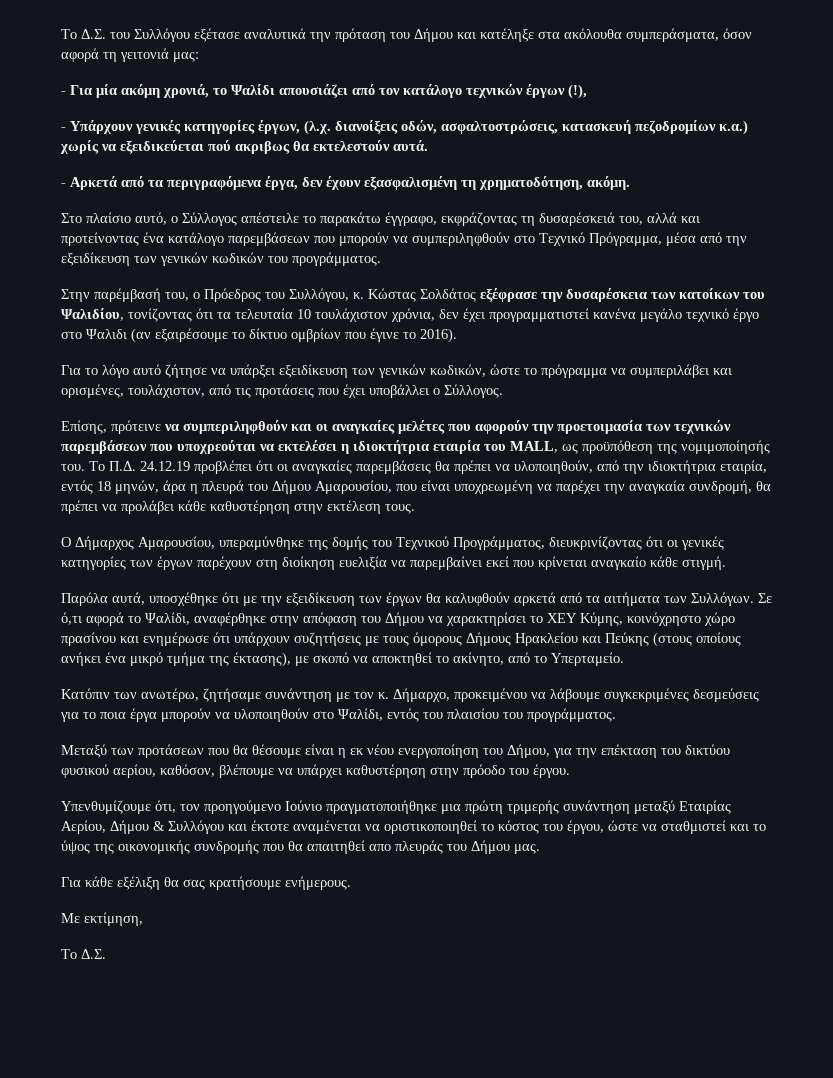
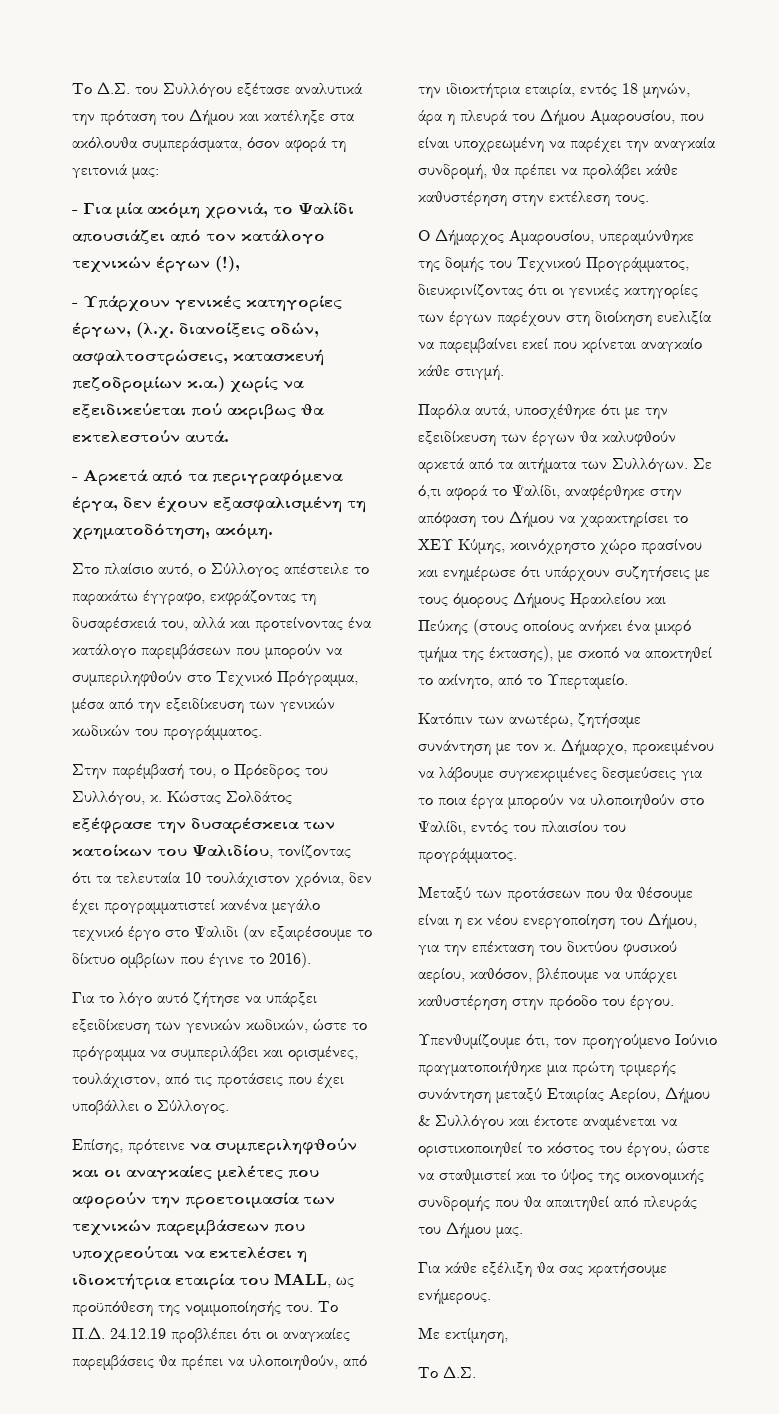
- Υπενθυμίζουμε ότι, τον προηγούμενο Ιούνιο πραγματοποιήθηκε μια πρώτη τριμερής συνάντηση μεταξύ Εταιρίας Αερίου, Δήμου & Συλλόγου και έκτοτε αναμένεται να οριστικοποιηθεί το κόστος του έργου, ώστε να σταθμιστεί και το ύψος της οικονομικής συνδρομής που θα απαιτηθεί απο πλευράς του Δήμου μας.
+ Υπενθυμίζουμε ότι, τον προηγούμενο Ιούνιο πραγματοποιήθηκε μια πρώτη τριμερής συνάντηση μεταξύ Εταιρίας Αερίου, Δήμου & Συλλόγου και έκτοτε αναμένεται να οριστικοποιηθεί το κόστος του έργου, ώστε να σταθμιστεί και το ύψος της οικονομικής συνδρομής που θα απαιτηθεί από πλευράς του Δήμου μας.

